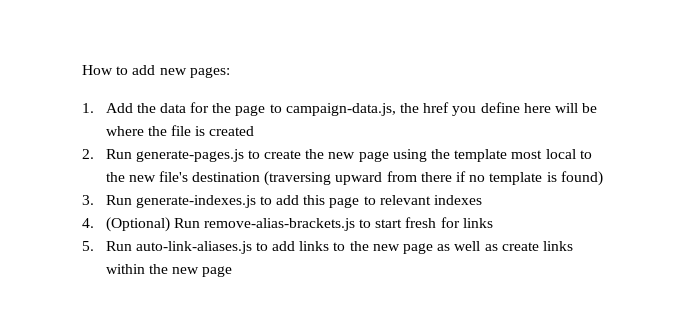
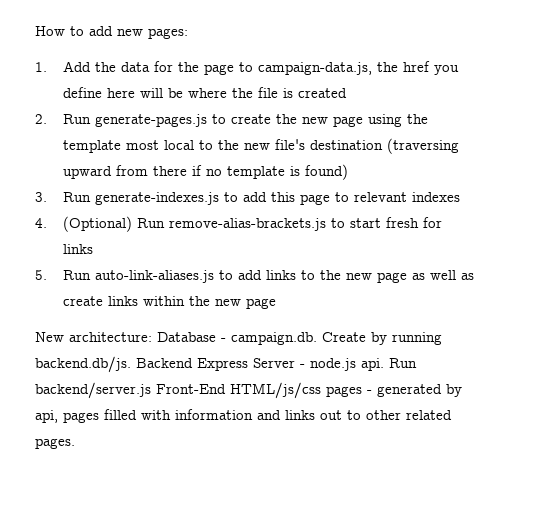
+ New architecture: Database - campaign.db. Create by running backend.db/js. Backend Express Server - node.js api. Run backend/server.js Front-End HTML/js/css pages - generated by api, pages filled with information and links out to other related pages.

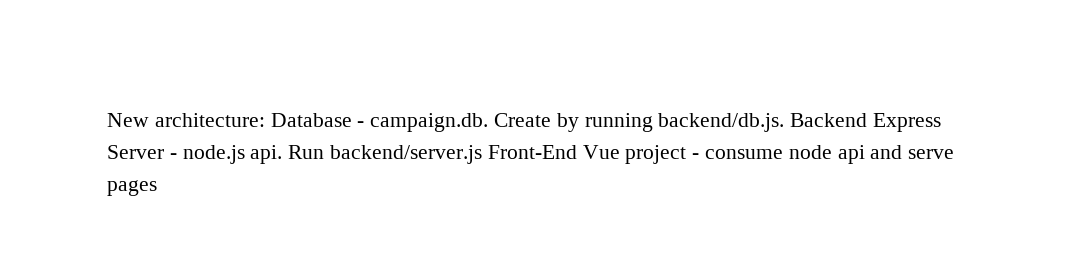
- How to add new pages:
- 1. Add the data for the page to campaign-data.js, the href you define here will be where the file is created
- 2. Run generate-pages.js to create the new page using the template most local to the new file's destination (traversing upward from there if no template is found)
- 3. Run generate-indexes.js to add this page to relevant indexes
- 4. (Optional) Run remove-alias-brackets.js to start fresh for links
- 5. Run auto-link-aliases.js to add links to the new page as well as create links within the new page
- New architecture: Database - campaign.db. Create by running backend.db/js. Backend Express Server - node.js api.
+ New architecture: Database - campaign.db. Create by running backend/db.js. Backend Express Server - node.js api.
- Run backend/server.js Front-End HTML/js/css pages - generated by api, pages filled with information and links out to other related pages.
+ Run backend/server.js Front-End Vue project - consume node api and serve pages

